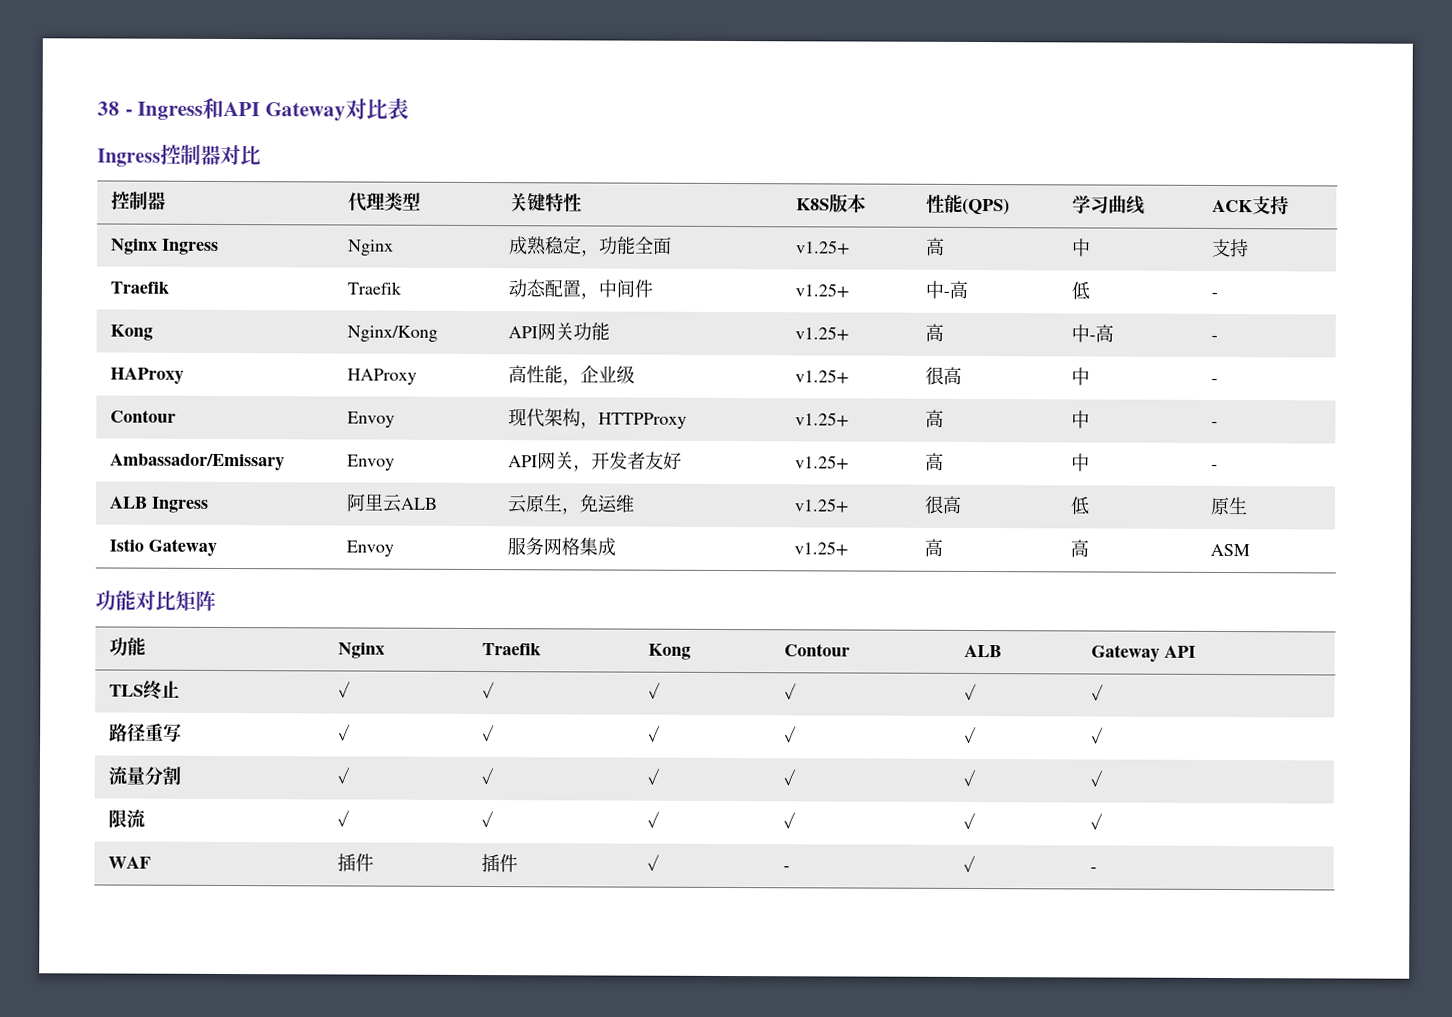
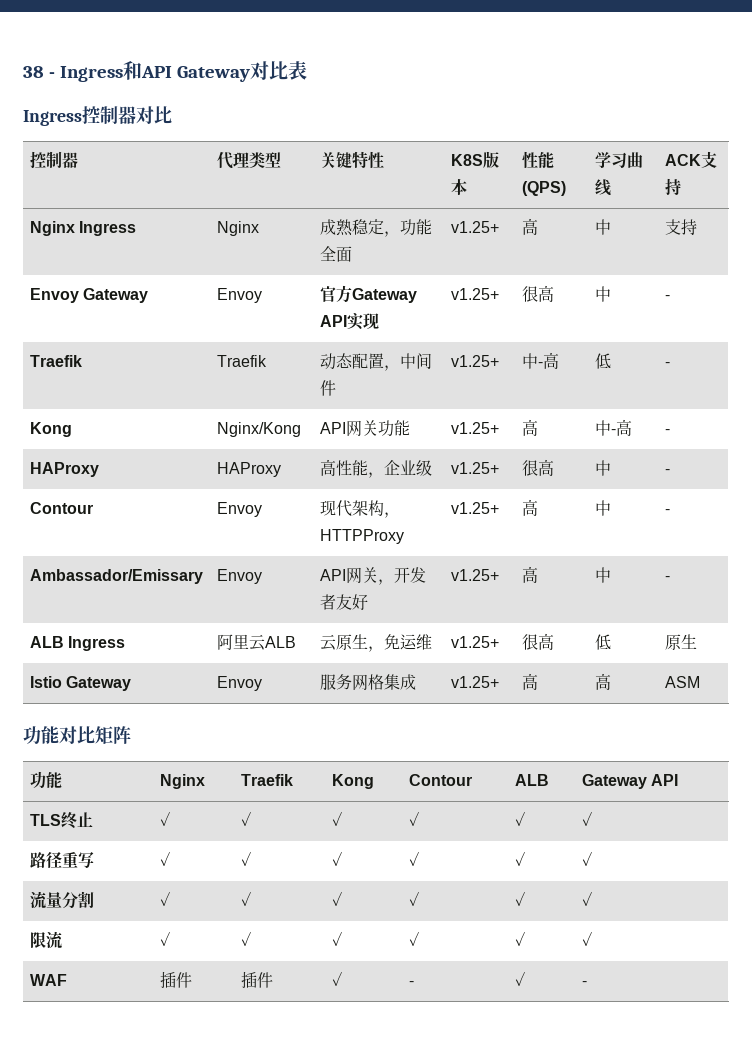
+ Envoy Gateway | Envoy | 官方Gateway API实现 | v1.25+ | 很高 | 中 | -

